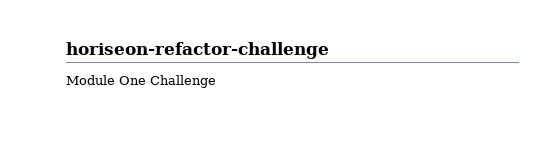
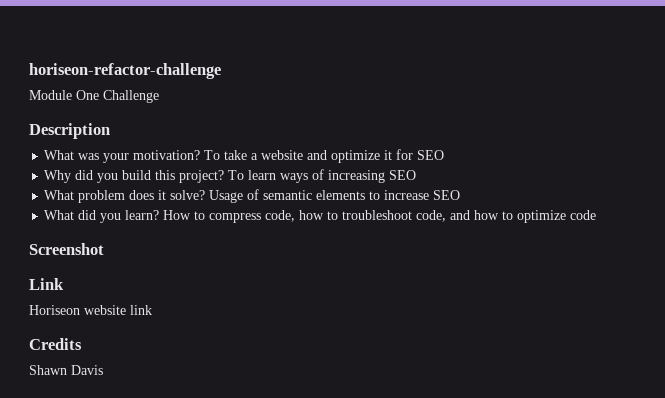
+ Description
+ What was your motivation? To take a website and optimize it for SEO
+ Why did you build this project? To learn ways of increasing SEO
+ What problem does it solve? Usage of semantic elements to increase SEO
+ What did you learn? How to compress code, how to troubleshoot code, and how to optimize code
+ Screenshot
+ Link
+ Horiseon website link
+ Credits
+ Shawn Davis

